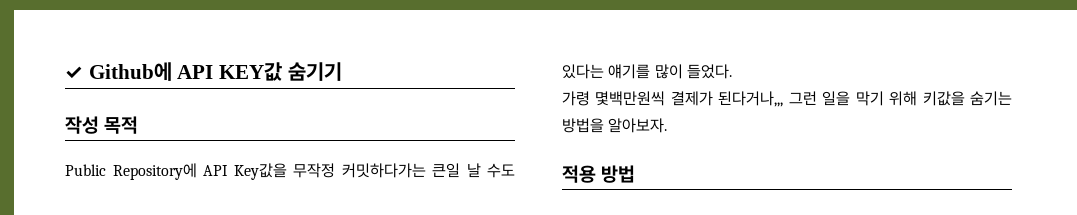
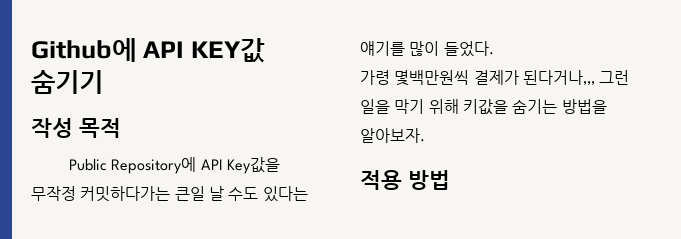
- ✓ Github에 API KEY값 숨기기
+ Github에 API KEY값 숨기기

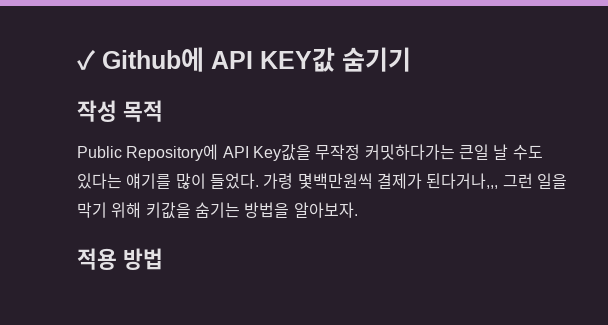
- Github에 API KEY값 숨기기
+ ✓ Github에 API KEY값 숨기기
- Public Repository에 API Key값을 무작정 커밋하다가는 큰일 날 수도 있다는 얘기를 많이 들었다.
- 가령 몇백만원씩 결제가 된다거나,,, 그런 일을 막기 위해 키값을 숨기는 방법을 알아보자.
+ Public Repository에 API Key값을 무작정 커밋하다가는 큰일 날 수도 있다는 얘기를 많이 들었다. 가령 몇백만원씩 결제가 된다거나,,, 그런 일을 막기 위해 키값을 숨기는 방법을 알아보자.

